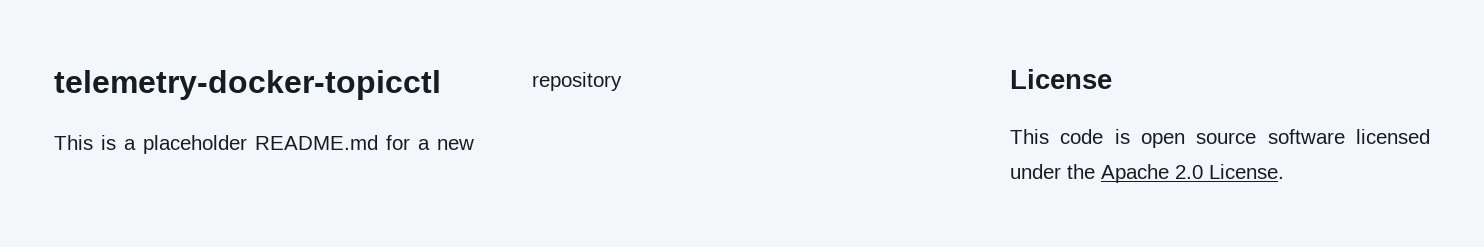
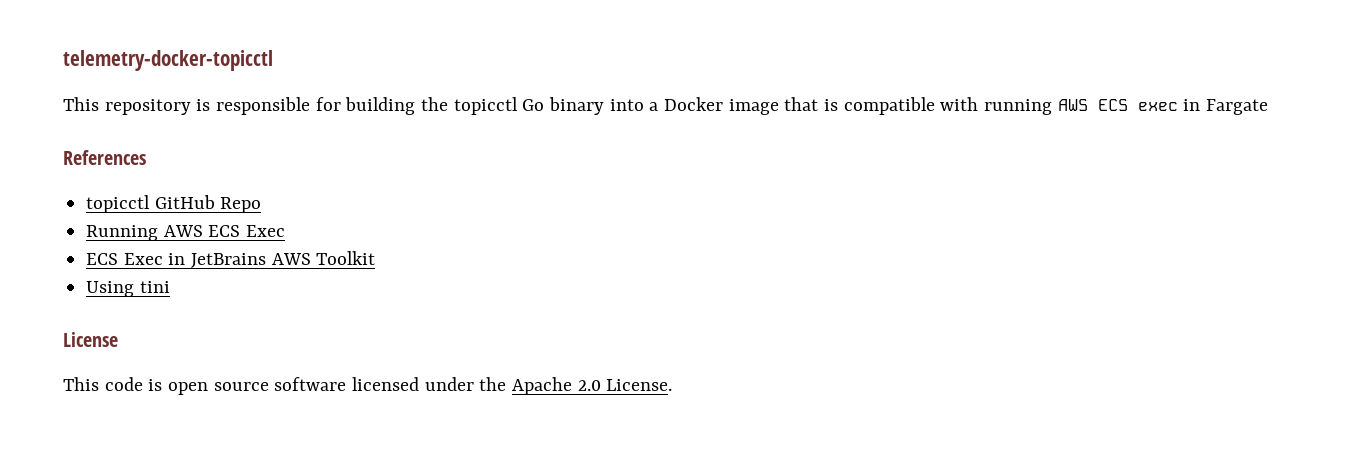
- This is a placeholder README.md for a new repository
+ This repository is responsible for building the topicctl Go binary into a Docker image that is compatible with running AWS ECS exec in Fargate
+ References
+ topicctl GitHub Repo
+ Running AWS ECS Exec
+ ECS Exec in JetBrains AWS Toolkit
+ Using tini

